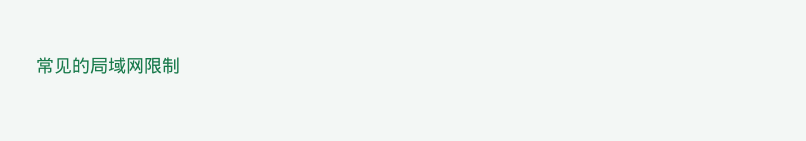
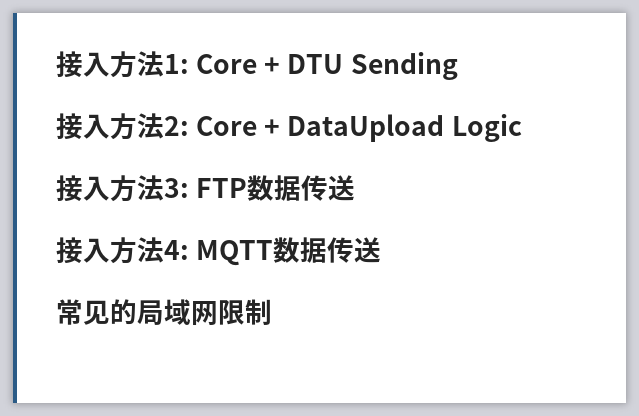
+ 接入方法1: Core + DTU Sending
+ 接入方法2: Core + DataUpload Logic
+ 接入方法3: FTP数据传送
+ 接入方法4: MQTT数据传送

